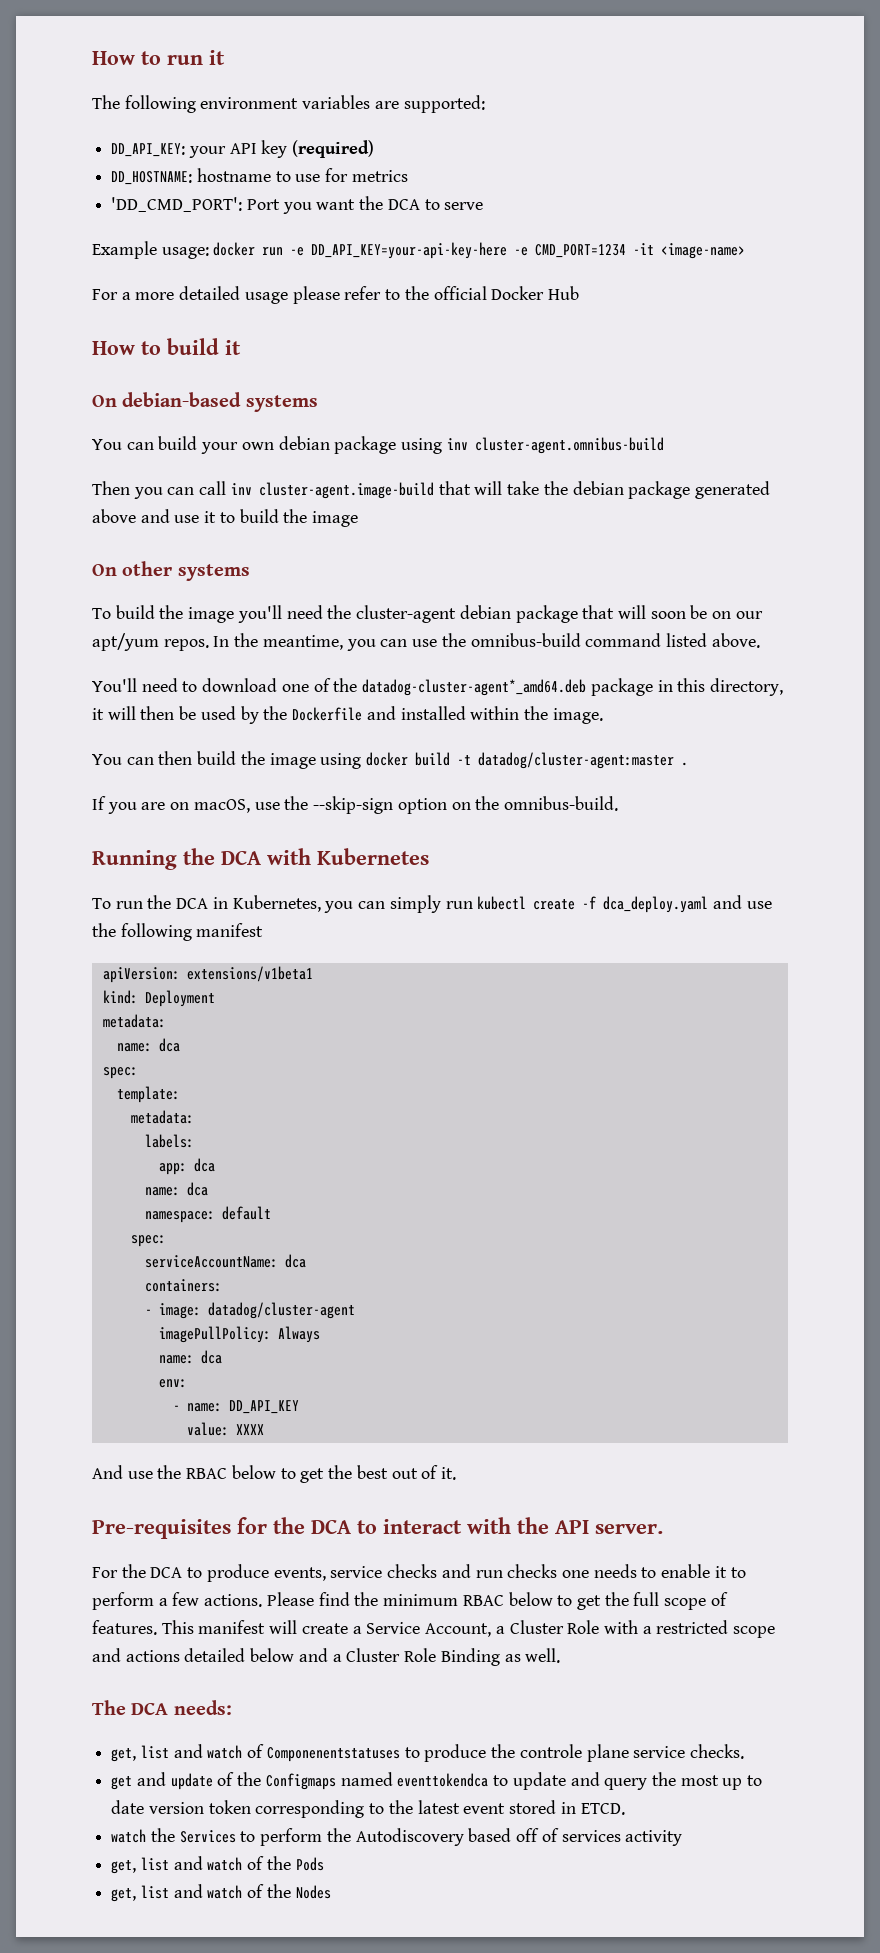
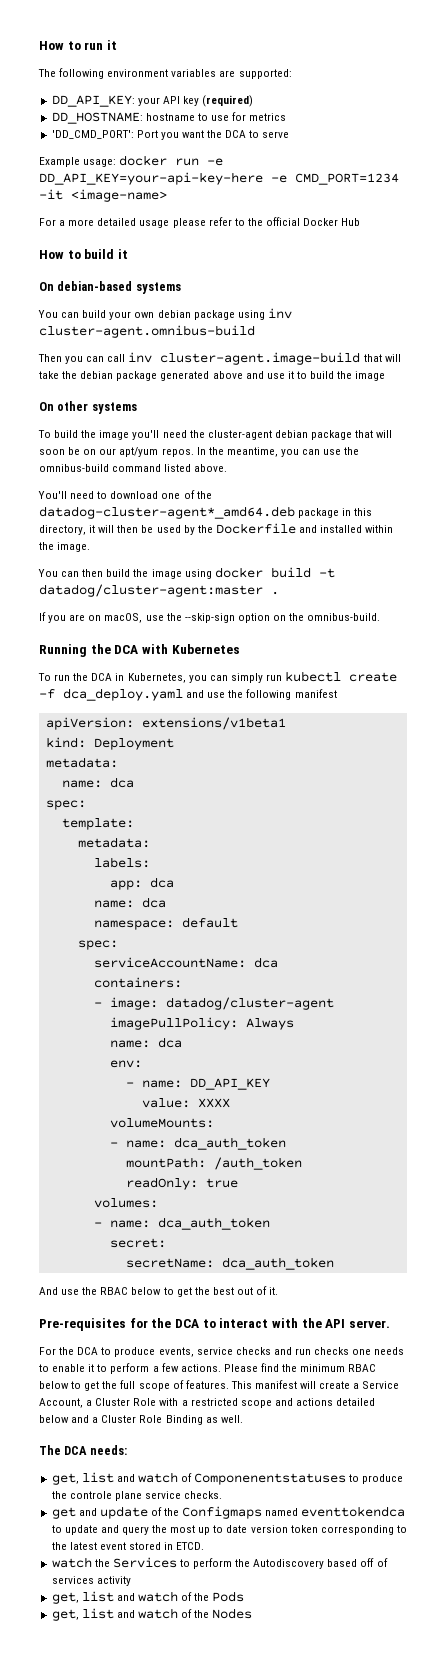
+ volumeMounts:
+ - name: dca_auth_token
+ mountPath: /auth_token
+ readOnly: true
+ volumes:
+ - name: dca_auth_token
+ secret:
+ secretName: dca_auth_token

